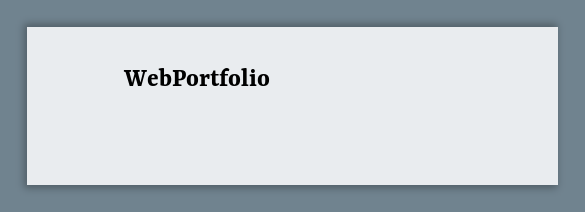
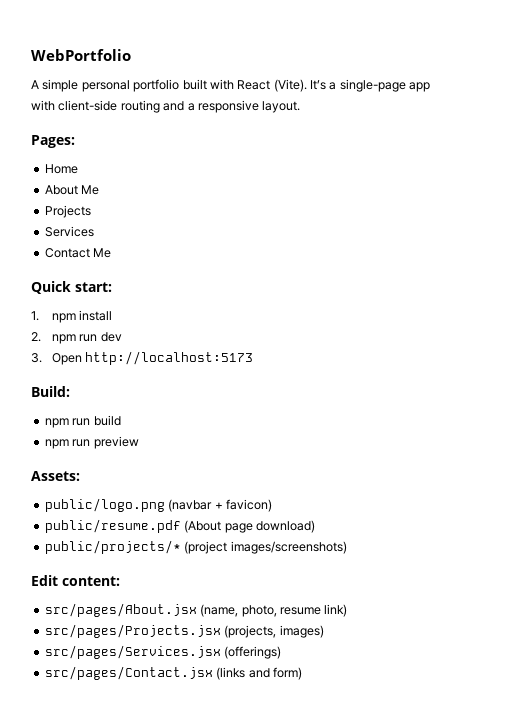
+ A simple personal portfolio built with React (Vite). It’s a single-page app with client-side routing and a responsive layout.
+ Pages:
+ Home
+ About Me
+ Projects
+ Services
+ Contact Me
+ Quick start:
+ 1. npm install
+ 2. npm run dev
+ 3. Open http://localhost:5173
+ Build:
+ npm run build
+ npm run preview
+ Assets:
+ public/logo.png (navbar + favicon)
+ public/resume.pdf (About page download)
+ public/projects/* (project images/screenshots)
+ Edit content:
+ src/pages/About.jsx (name, photo, resume link)
+ src/pages/Projects.jsx (projects, images)
+ src/pages/Services.jsx (offerings)
+ src/pages/Contact.jsx (links and form)

